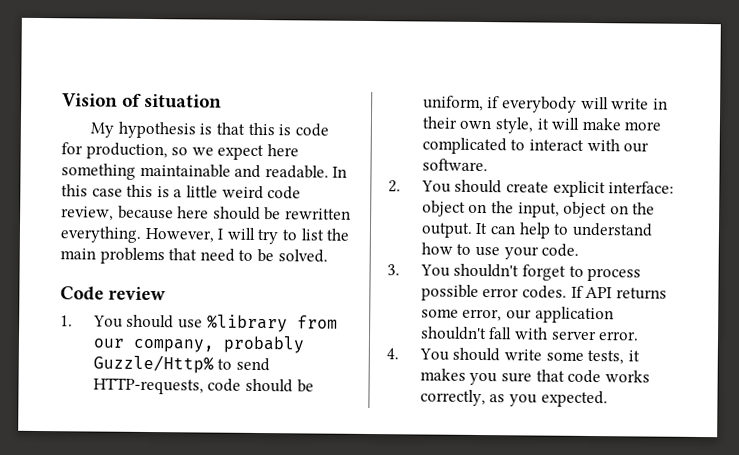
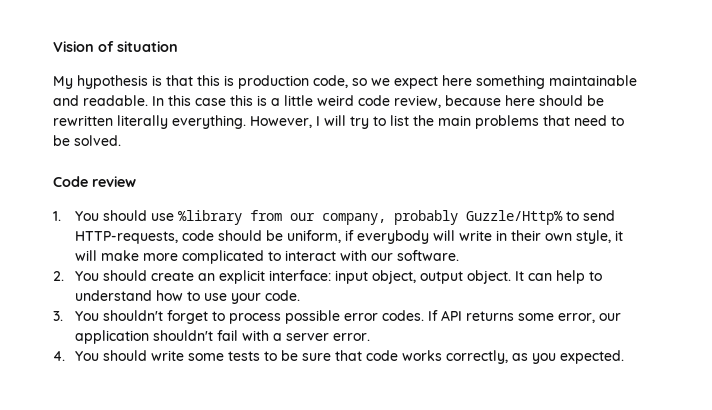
- My hypothesis is that this is code for production, so we expect here something maintainable and readable.
+ My hypothesis is that this is production code, so we expect here something maintainable and readable.
- In this case this is a little weird code review, because here should be rewritten everything.
+ In this case this is a little weird code review, because here should be rewritten literally everything.
- 2. You should create explicit interface: object on the input, object on the output.
+ 2. You should create an explicit interface: input object, output object.
- If API returns some error, our application shouldn't fall with server error.
+ If API returns some error, our application shouldn't fail with a server error.
- 4. You should write some tests, it makes you sure that code works correctly, as you expected.
+ 4. You should write some tests to be sure that code works correctly, as you expected.

